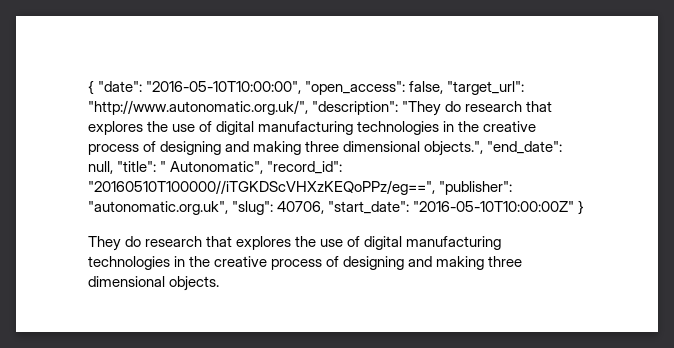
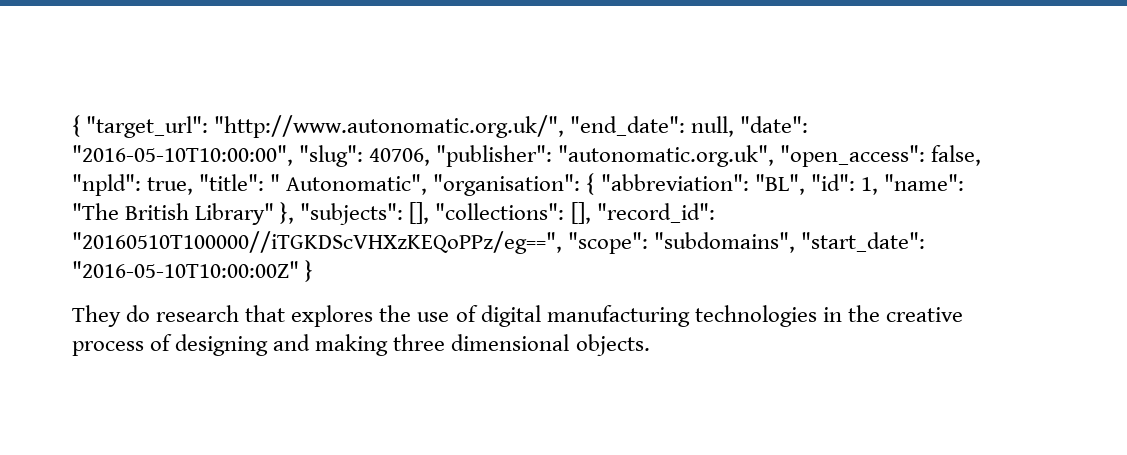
- { "date": "2016-05-10T10:00:00", "open_access": false, "target_url": "http://www.autonomatic.org.uk/", "description": "They do research that explores the use of digital manufacturing technologies in the creative process of designing and making three dimensional objects.", "end_date": null, "title": " Autonomatic", "record_id": "20160510T100000//iTGKDScVHXzKEQoPPz/eg==", "publisher": "autonomatic.org.uk", "slug": 40706, "start_date": "2016-05-10T10:00:00Z" }
+ { "target_url": "http://www.autonomatic.org.uk/", "end_date": null, "date": "2016-05-10T10:00:00", "slug": 40706, "publisher": "autonomatic.org.uk", "open_access": false, "npld": true, "title": " Autonomatic", "organisation": { "abbreviation": "BL", "id": 1, "name": "The British Library" }, "subjects": [], "collections": [], "record_id": "20160510T100000//iTGKDScVHXzKEQoPPz/eg==", "scope": "subdomains", "start_date": "2016-05-10T10:00:00Z" }

